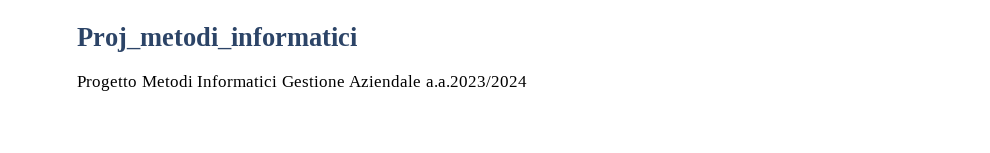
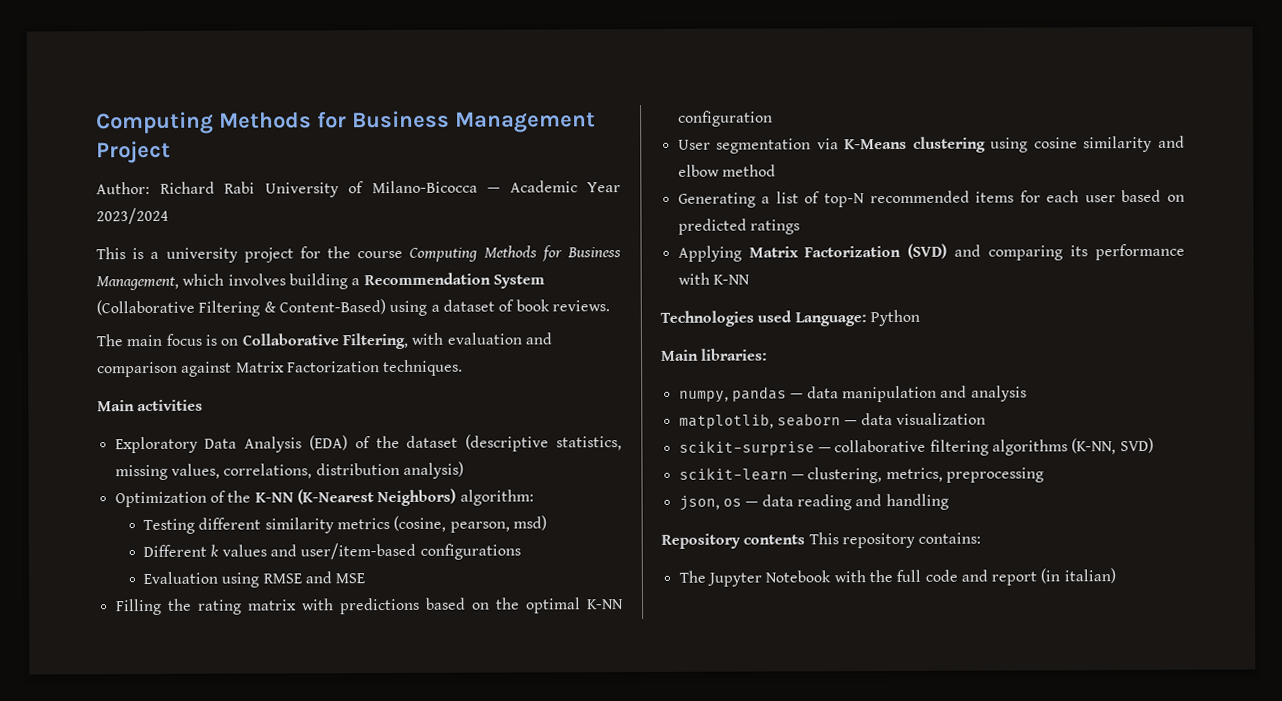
- Proj_metodi_informatici
- Progetto Metodi Informatici Gestione Aziendale a.a.2023/2024
+ Computing Methods for Business Management Project
+ Author: Richard Rabi University of Milano-Bicocca — Academic Year 2023/2024
+ This is a university project for the course Computing Methods for Business Management, which involves building a Recommendation System (Collaborative Filtering & Content-Based) using a dataset of book reviews.
+ The main focus is on Collaborative Filtering, with evaluation and comparison against Matrix Factorization techniques.
+ Main activities
+ Exploratory Data Analysis (EDA) of the dataset (descriptive statistics, missing values, correlations, distribution analysis)
+ Optimization of the K-NN (K-Nearest Neighbors) algorithm:
+ Testing different similarity metrics (cosine, pearson, msd)
+ Different k values and user/item-based configurations
+ Evaluation using RMSE and MSE
+ Filling the rating matrix with predictions based on the optimal K-NN configuration
+ User segmentation via K-Means clustering using cosine similarity and elbow method
+ Generating a list of top-N recommended items for each user based on predicted ratings
+ Applying Matrix Factorization (SVD) and comparing its performance with K-NN
+ Technologies used Language: Python
+ Main libraries:
+ numpy, pandas — data manipulation and analysis
+ matplotlib, seaborn — data visualization
+ scikit-surprise — collaborative filtering algorithms (K-NN, SVD)
+ scikit-learn — clustering, metrics, preprocessing
+ json, os — data reading and handling
+ Repository contents This repository contains:
+ The Jupyter Notebook with the full code and report (in italian)

